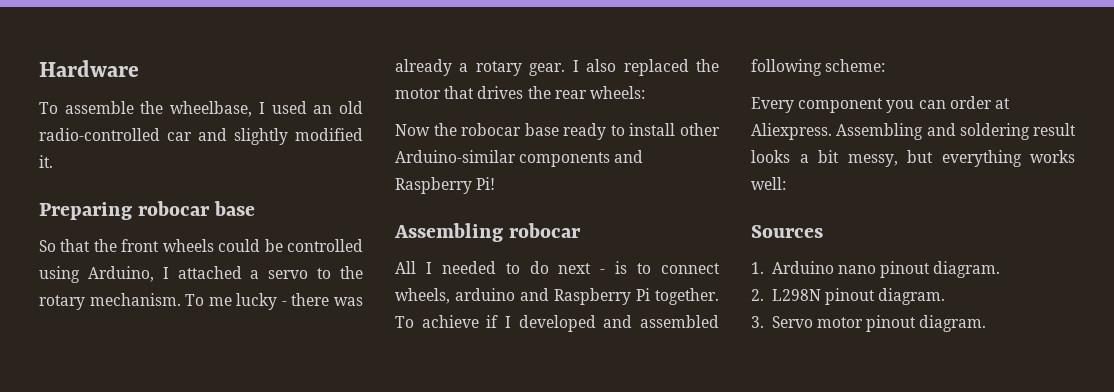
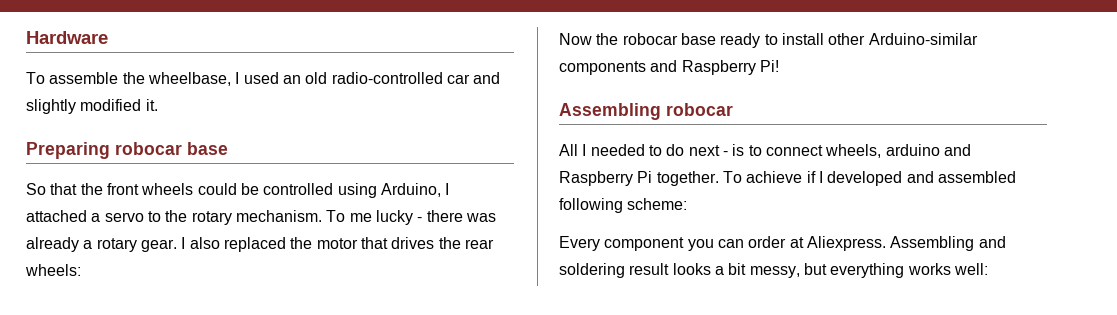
- Sources
- 1. Arduino nano pinout diagram.
- 2. L298N pinout diagram.
- 3. Servo motor pinout diagram.

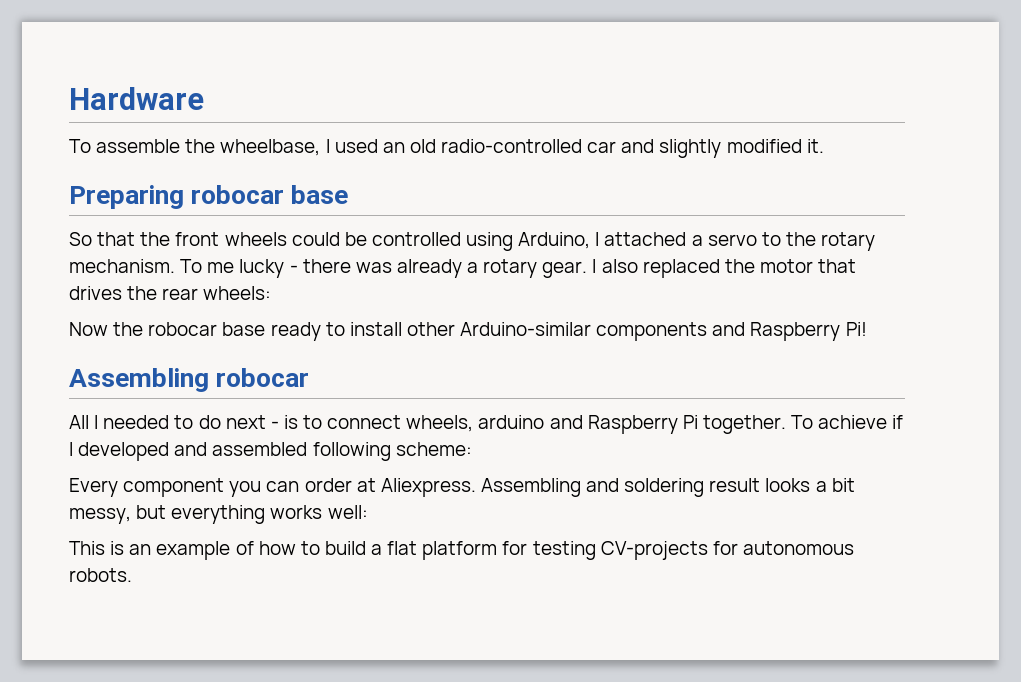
+ This is an example of how to build a flat platform for testing CV-projects for autonomous robots.

